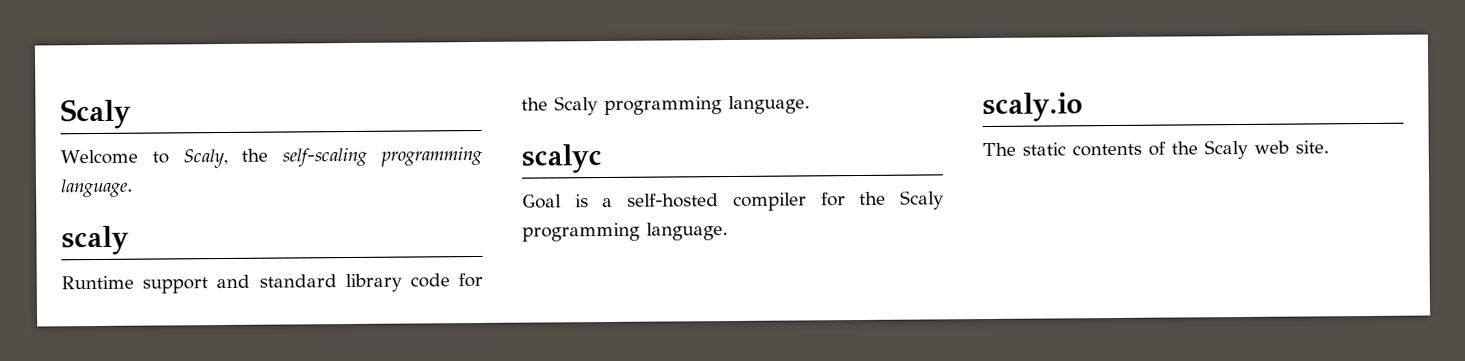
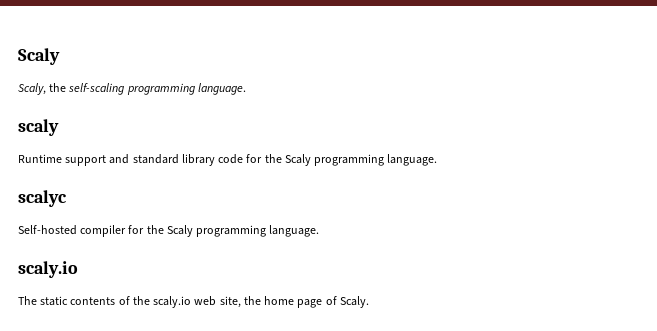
- Welcome to Scaly, the self-scaling programming language.
+ Scaly, the self-scaling programming language.
- Goal is a self-hosted compiler for the Scaly programming language.
+ Self-hosted compiler for the Scaly programming language.
- The static contents of the Scaly web site.
+ The static contents of the scaly.io web site, the home page of Scaly.

